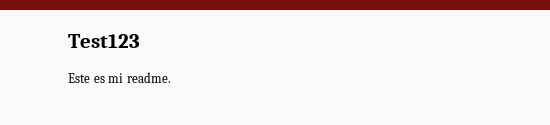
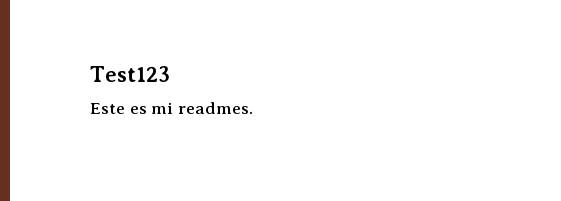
- Este es mi readme.
+ Este es mi readmes.

